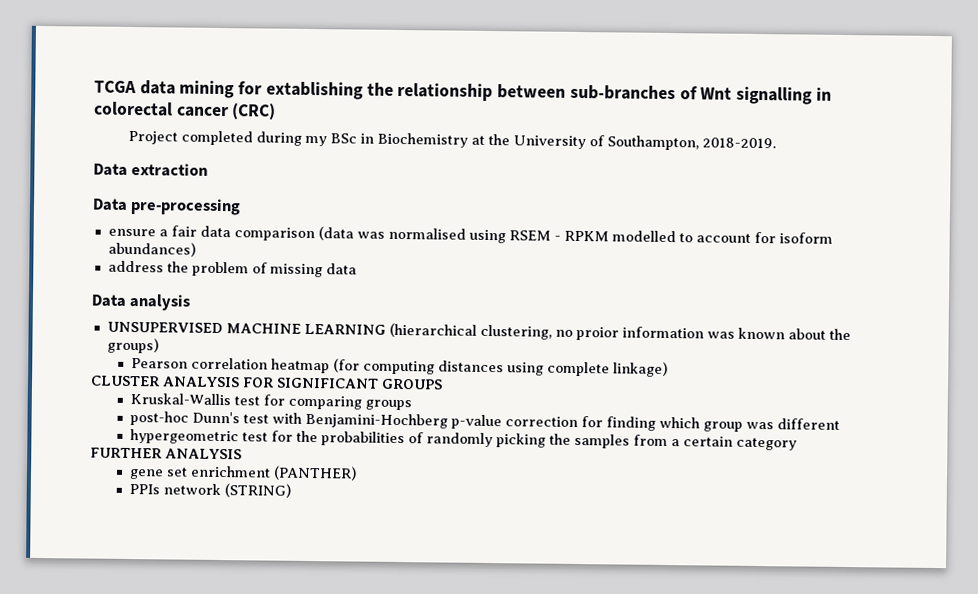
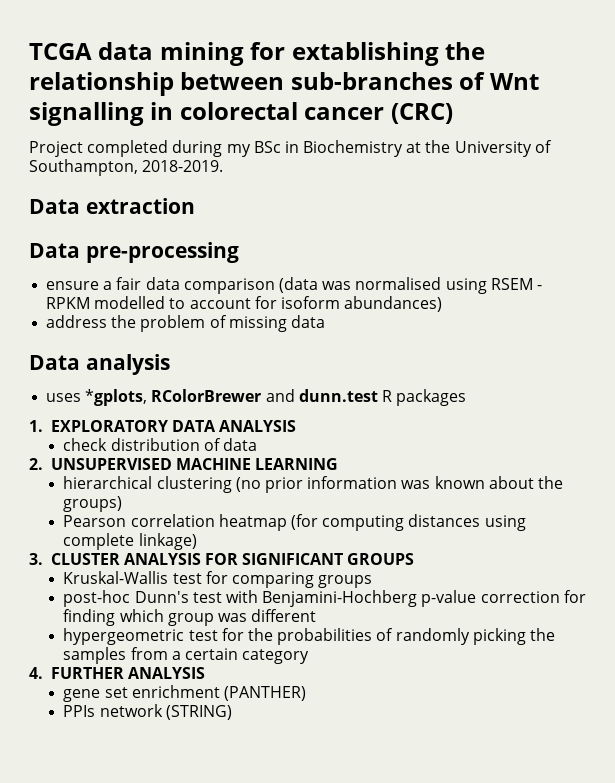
- UNSUPERVISED MACHINE LEARNING (hierarchical clustering, no proior information was known about the groups)
+ uses *gplots, RColorBrewer and dunn.test R packages
+ 1. EXPLORATORY DATA ANALYSIS
+ check distribution of data
+ 2. UNSUPERVISED MACHINE LEARNING
+ hierarchical clustering (no prior information was known about the groups)
- CLUSTER ANALYSIS FOR SIGNIFICANT GROUPS
+ 3. CLUSTER ANALYSIS FOR SIGNIFICANT GROUPS
- FURTHER ANALYSIS
+ 4. FURTHER ANALYSIS

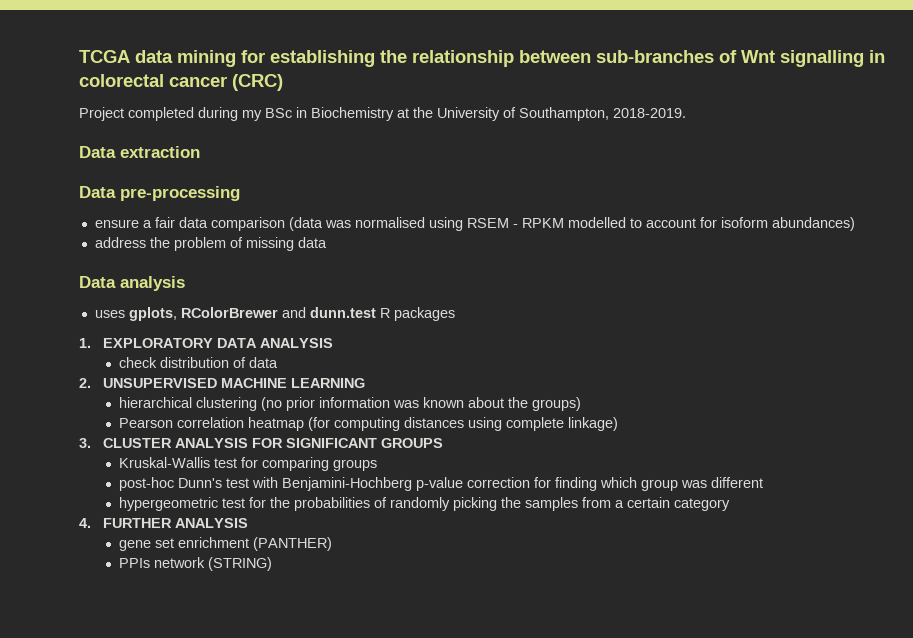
- TCGA data mining for extablishing the relationship between sub-branches of Wnt signalling in colorectal cancer (CRC)
+ TCGA data mining for establishing the relationship between sub-branches of Wnt signalling in colorectal cancer (CRC)
- uses *gplots, RColorBrewer and dunn.test R packages
+ uses gplots, RColorBrewer and dunn.test R packages

